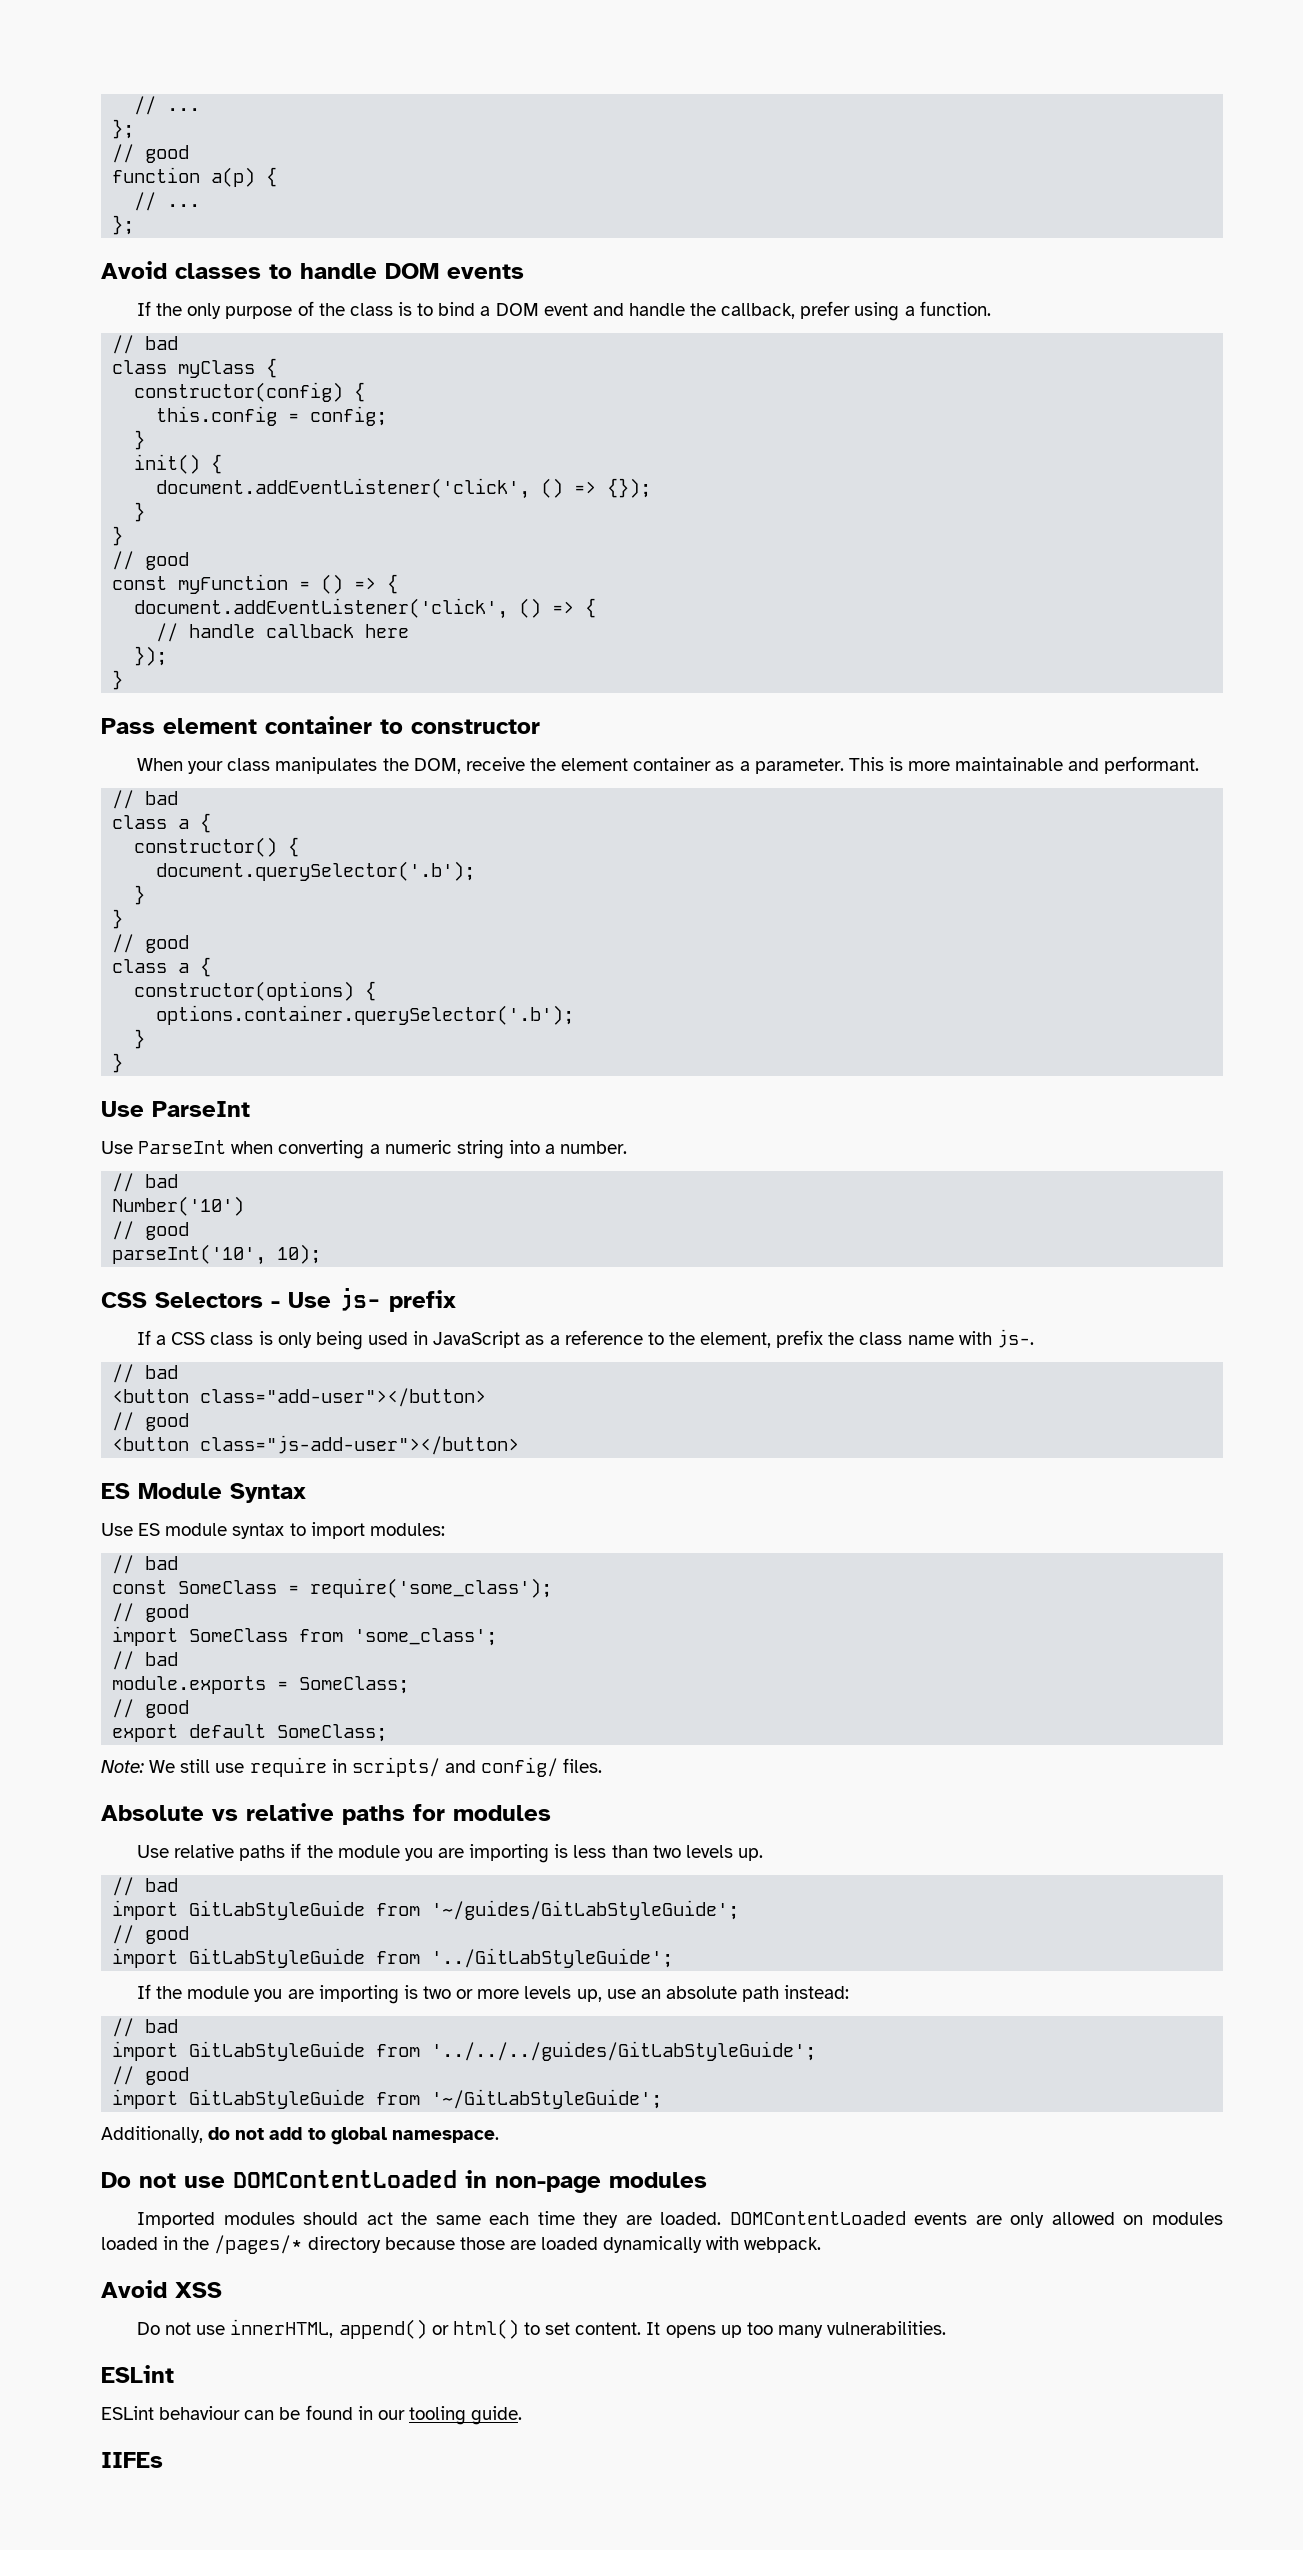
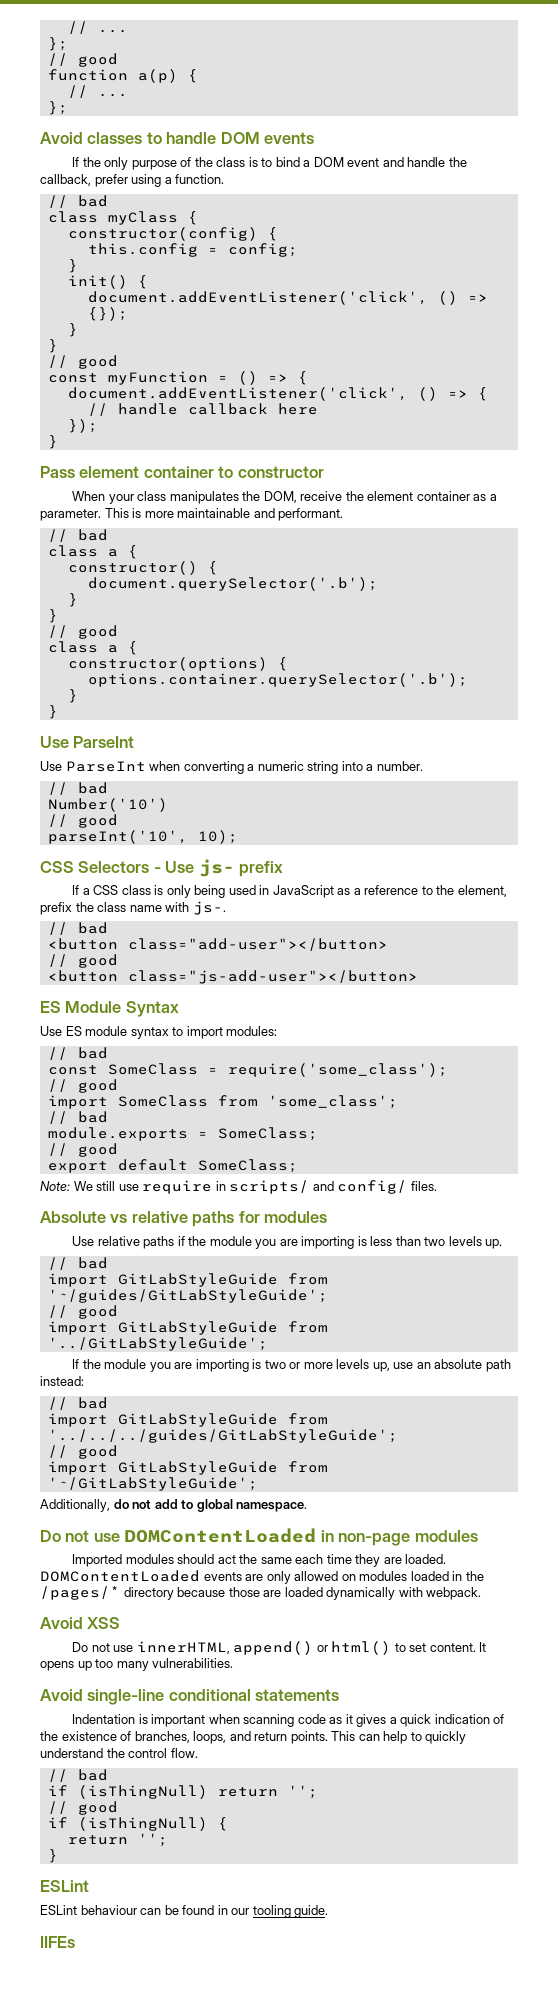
+ Avoid single-line conditional statements
+ Indentation is important when scanning code as it gives a quick indication of the existence of branches, loops, and return points. This can help to quickly understand the control flow.
+ // bad
+ if (isThingNull) return '';
+ // good
+ if (isThingNull) {
+ return '';
+ }

